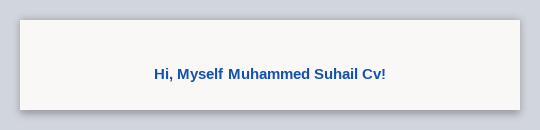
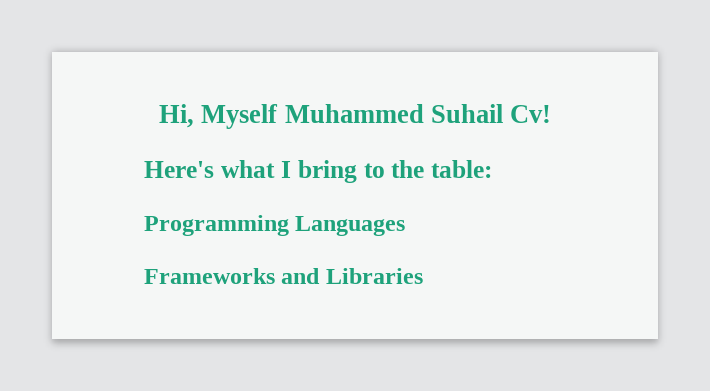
+ Here's what I bring to the table:
+ Programming Languages
+ Frameworks and Libraries

